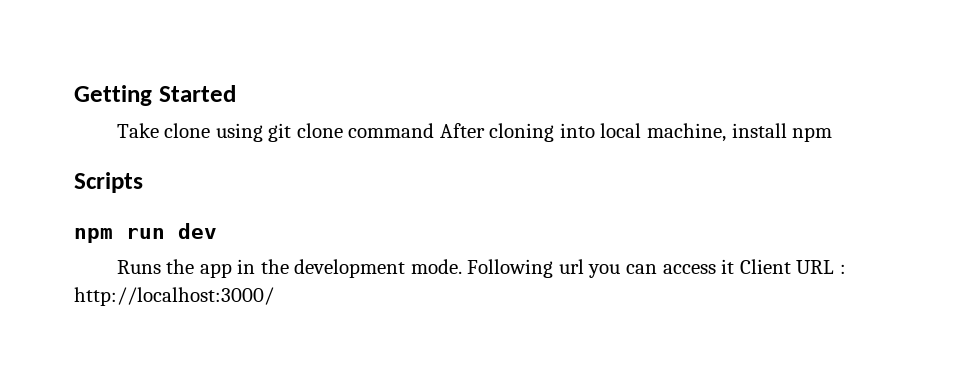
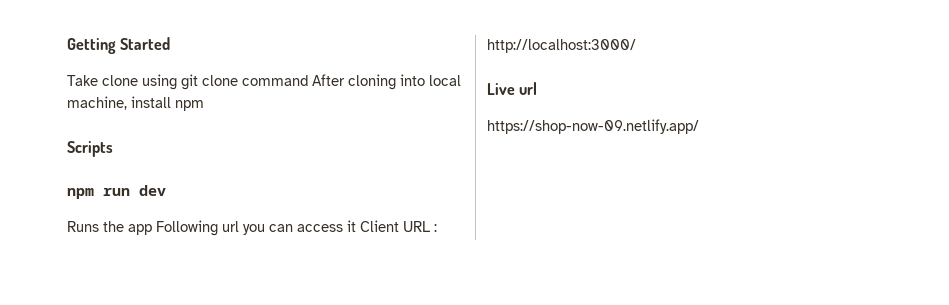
- Runs the app in the development mode. Following url you can access it Client URL : http://localhost:3000/
+ Runs the app Following url you can access it Client URL : http://localhost:3000/
+ Live url
+ https://shop-now-09.netlify.app/

